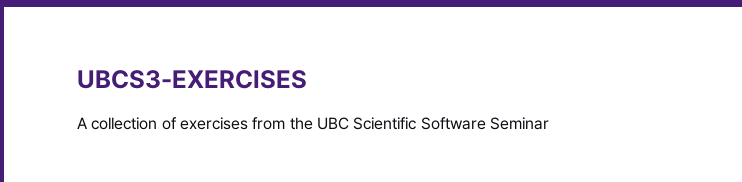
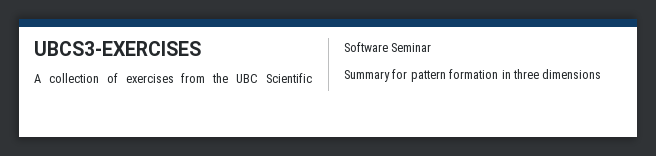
+ Summary for pattern formation in three dimensions

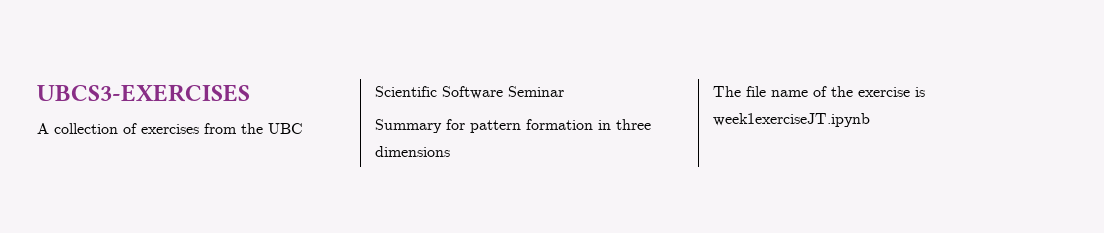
+ The file name of the exercise is week1exerciseJT.ipynb

